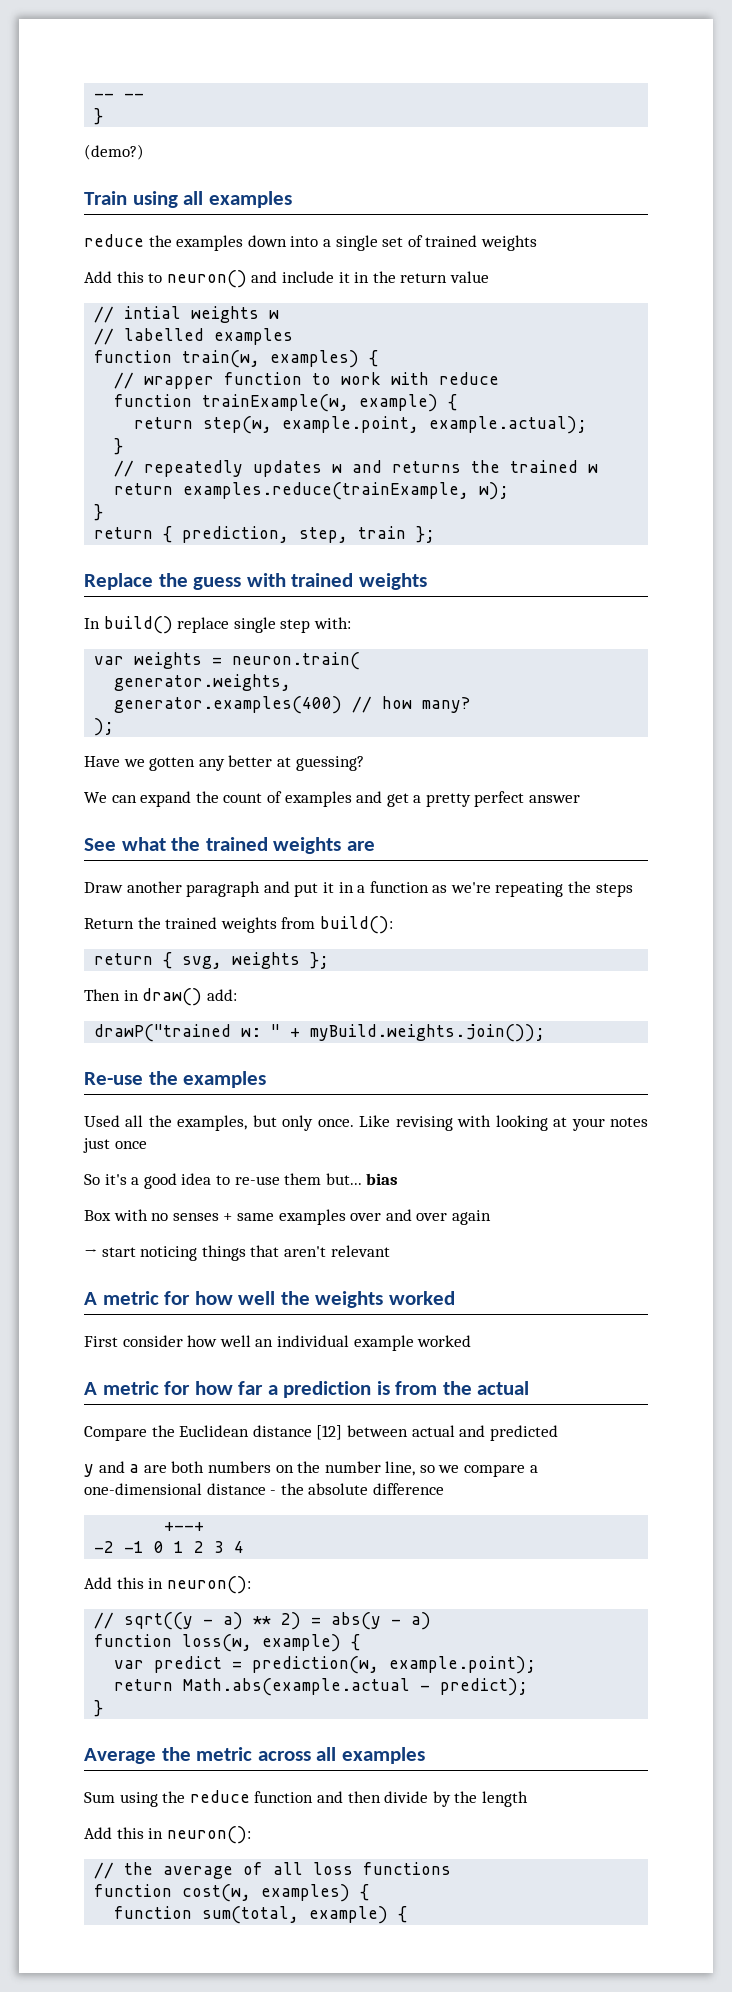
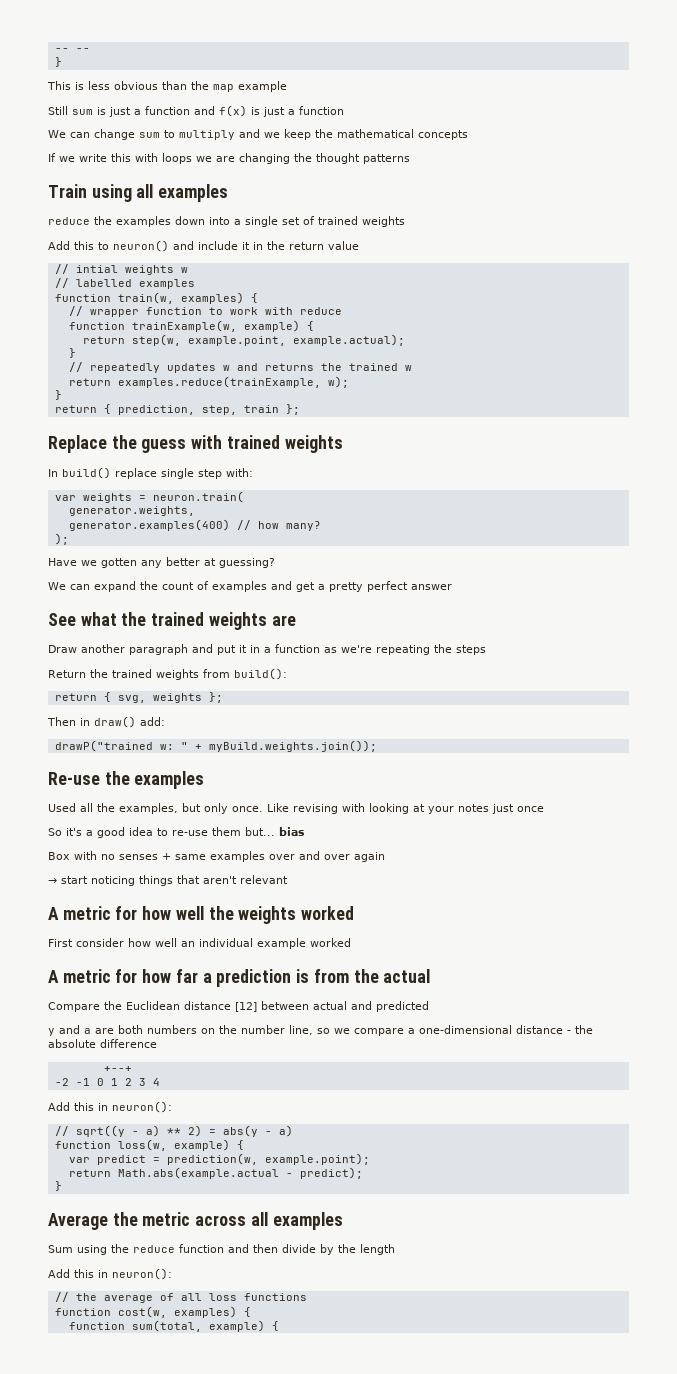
- (demo?)
+ This is less obvious than the map example
+ Still sum is just a function and f(x) is just a function
+ We can change sum to multiply and we keep the mathematical concepts
+ If we write this with loops we are changing the thought patterns

